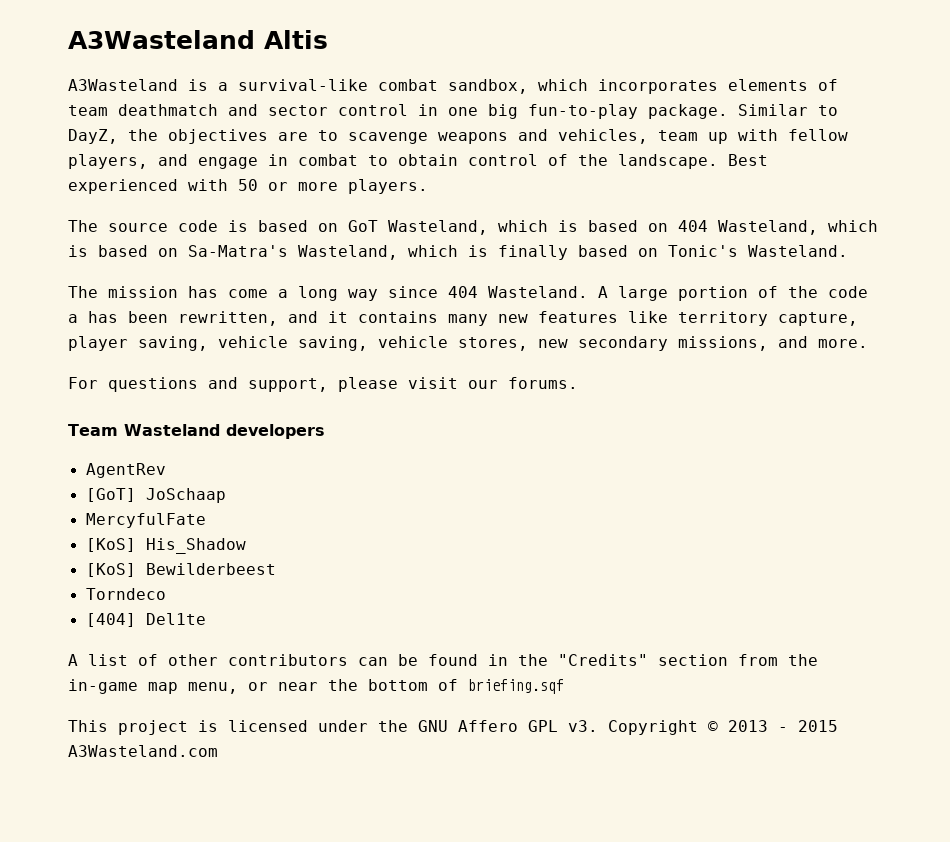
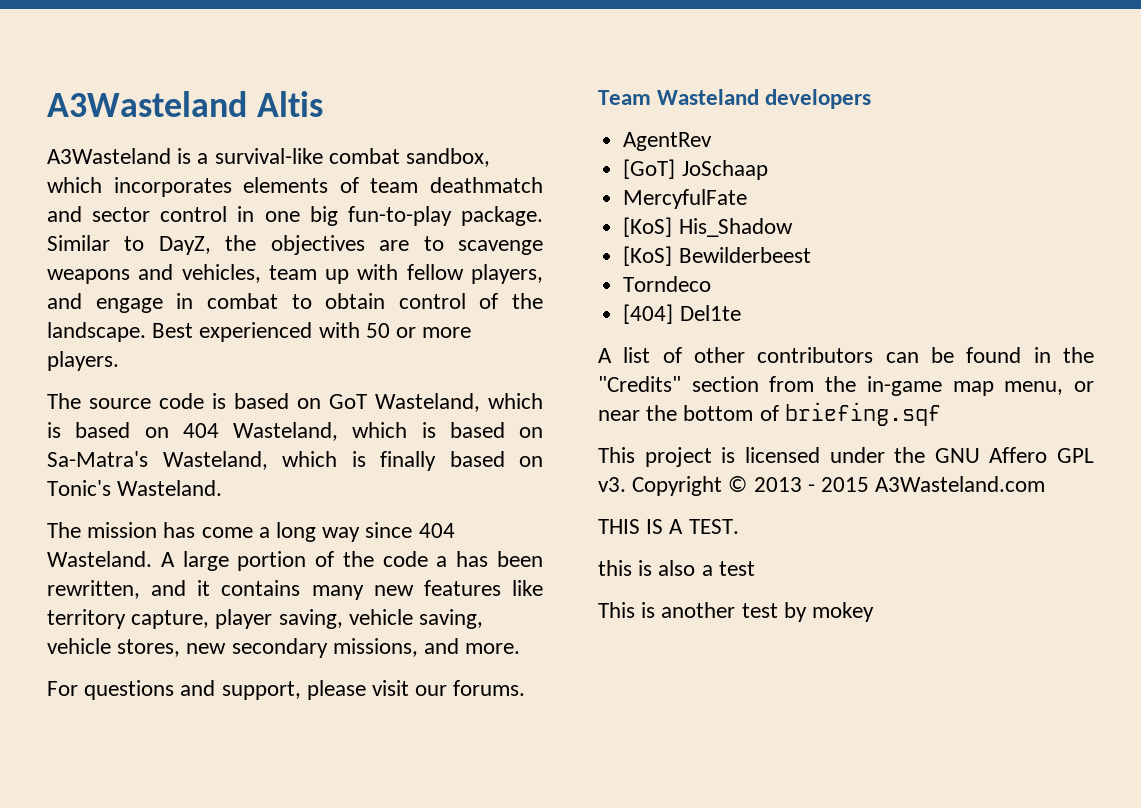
+ THIS IS A TEST.
+ this is also a test
+ This is another test by mokey

